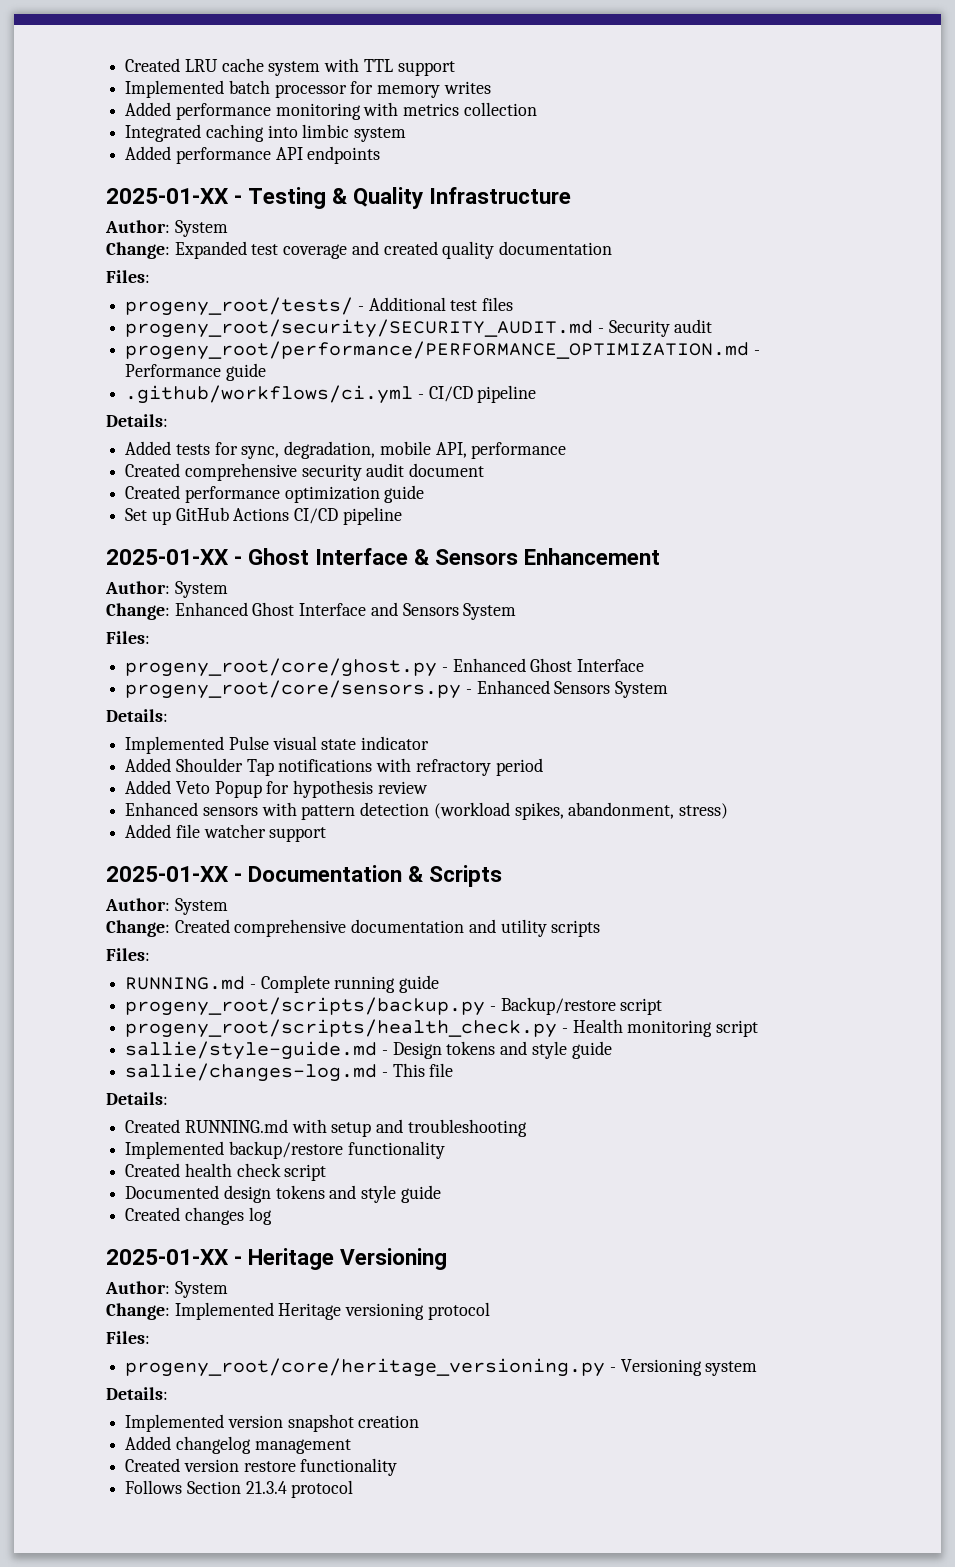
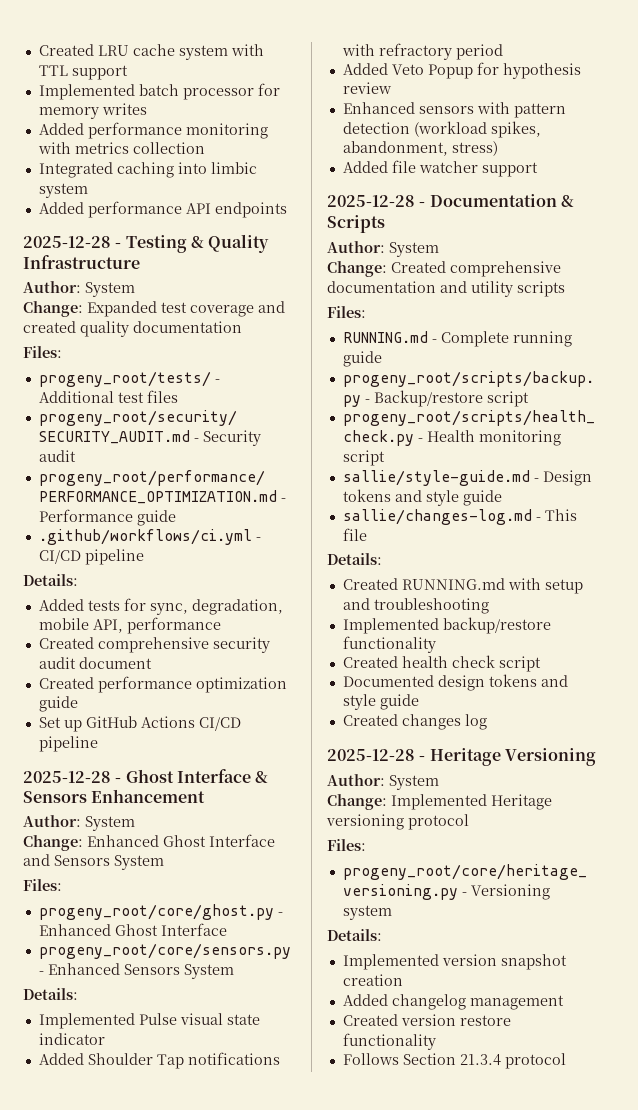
- 2025-01-XX - Testing & Quality Infrastructure
+ 2025-12-28 - Testing & Quality Infrastructure
- 2025-01-XX - Ghost Interface & Sensors Enhancement
+ 2025-12-28 - Ghost Interface & Sensors Enhancement
- 2025-01-XX - Documentation & Scripts
+ 2025-12-28 - Documentation & Scripts
- 2025-01-XX - Heritage Versioning
+ 2025-12-28 - Heritage Versioning

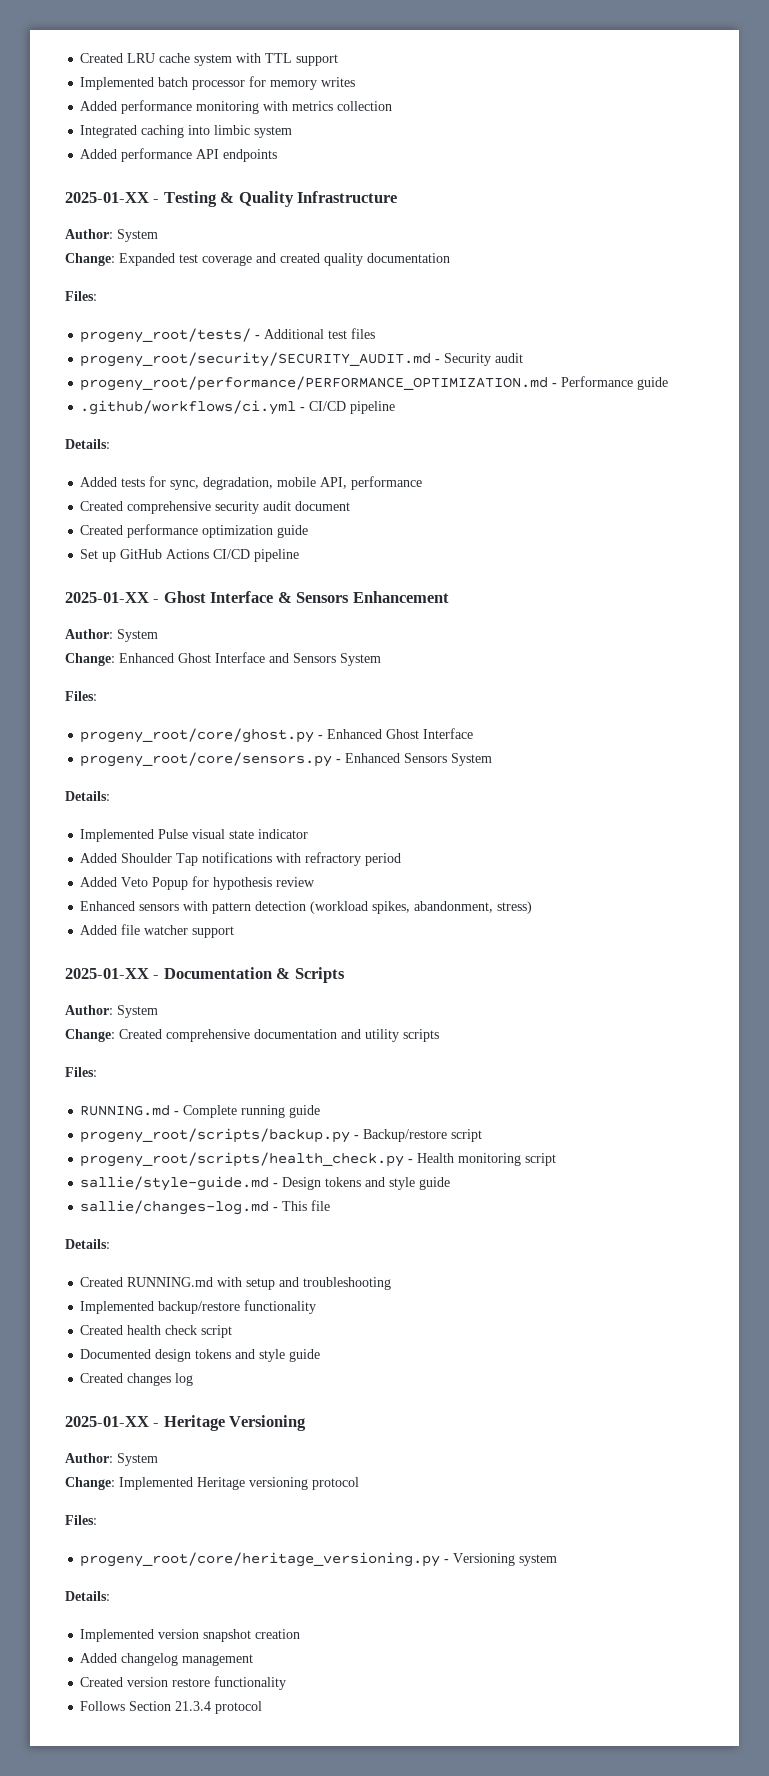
- 2025-12-28 - Testing & Quality Infrastructure
+ 2025-01-XX - Testing & Quality Infrastructure
- 2025-12-28 - Ghost Interface & Sensors Enhancement
+ 2025-01-XX - Ghost Interface & Sensors Enhancement
- 2025-12-28 - Documentation & Scripts
+ 2025-01-XX - Documentation & Scripts
- 2025-12-28 - Heritage Versioning
+ 2025-01-XX - Heritage Versioning

